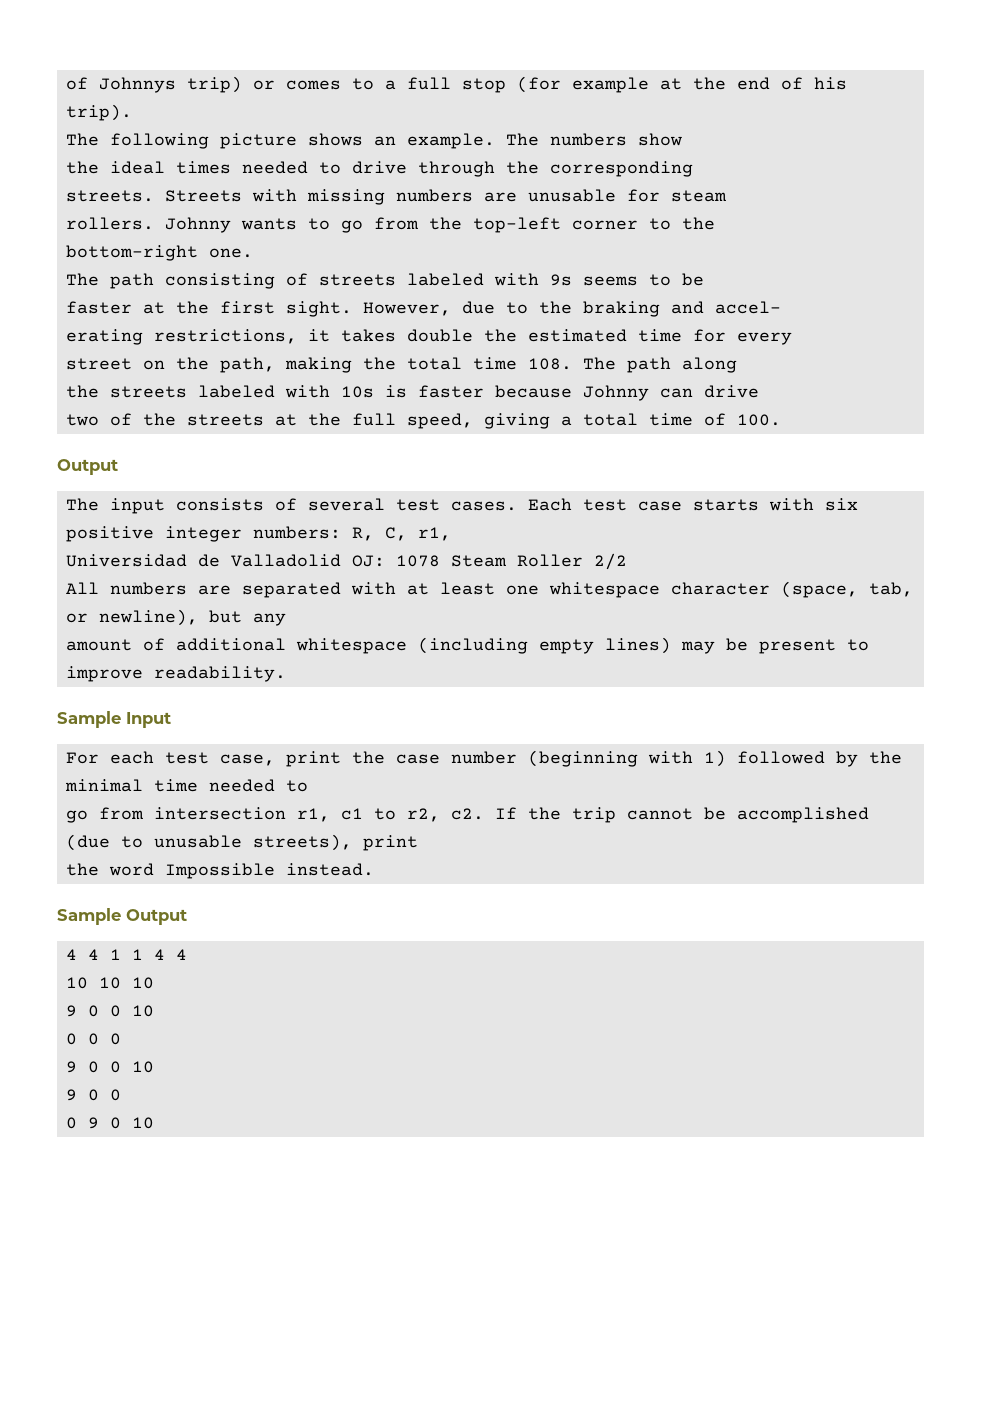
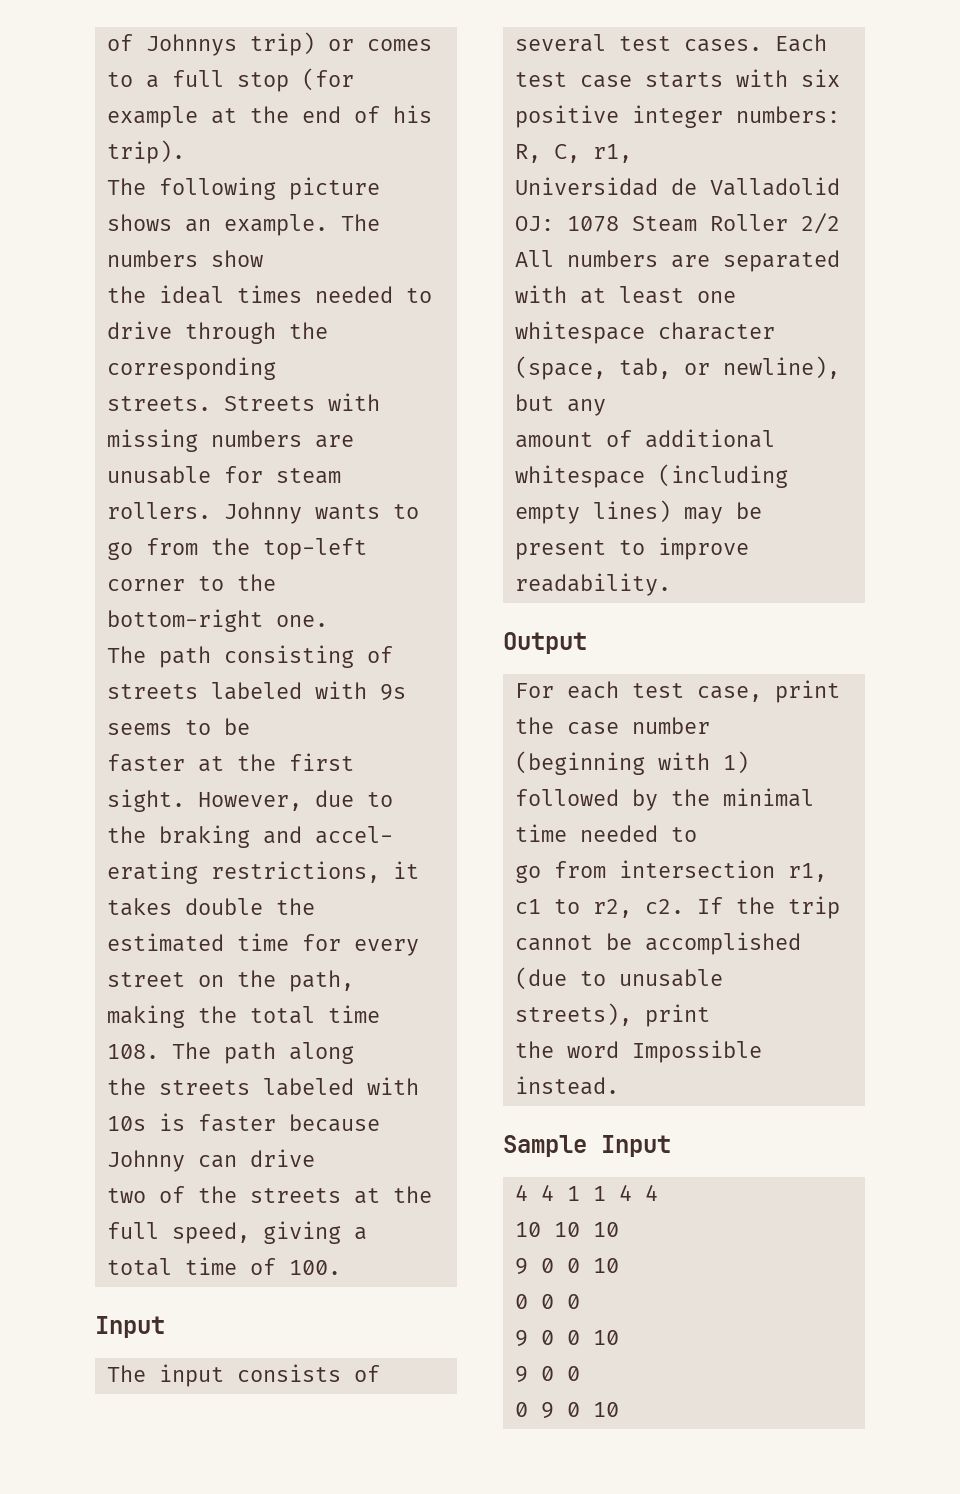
  two of the streets at the full speed, giving a total time of 100.
- Output
+ Input
- Sample Input
+ Output
- Sample Output
+ Sample Input

